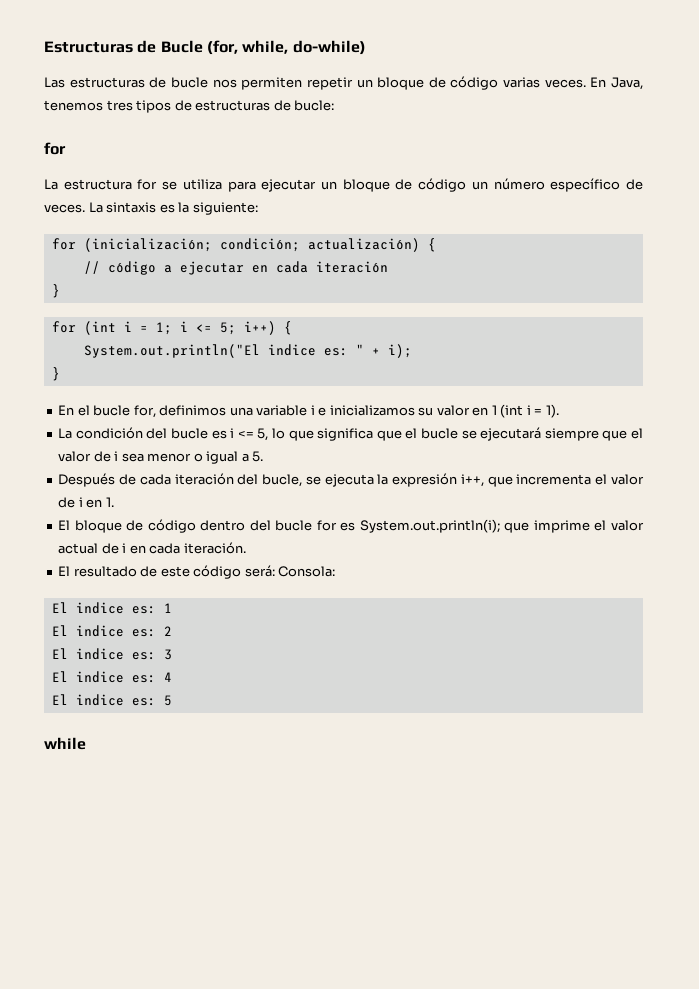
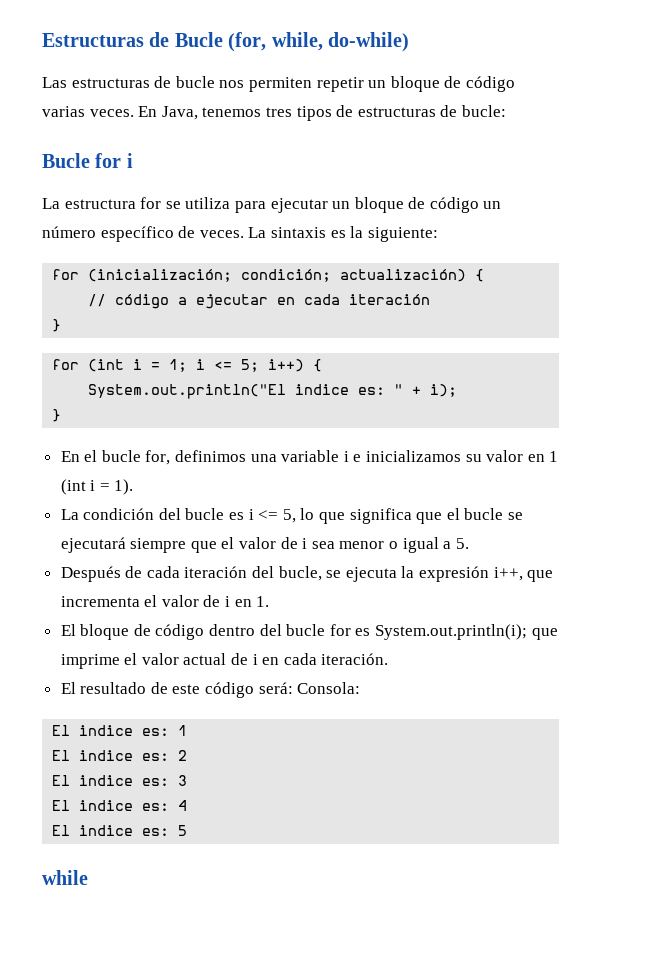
  En Java, tenemos tres tipos de estructuras de bucle:
- for
+ Bucle for i

